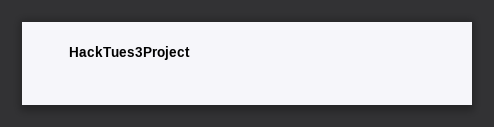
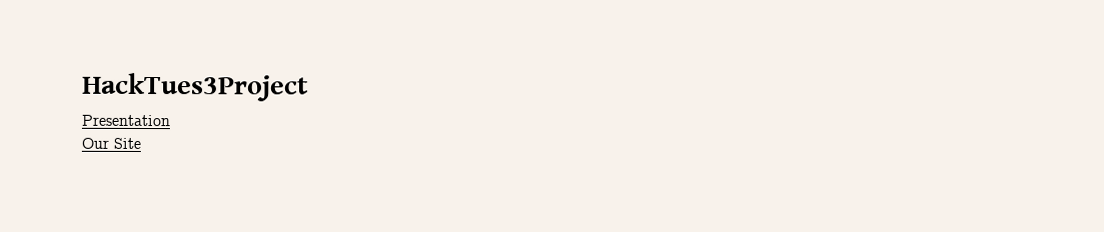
+ Presentation
+ Our Site

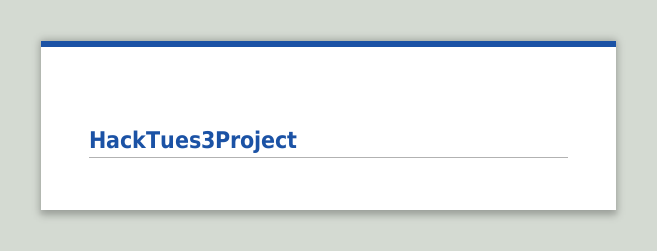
- Presentation
- Our Site

